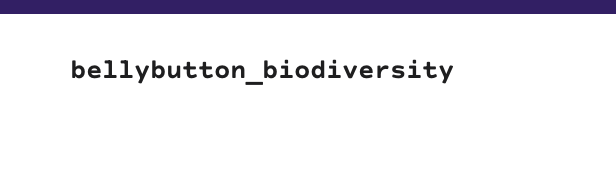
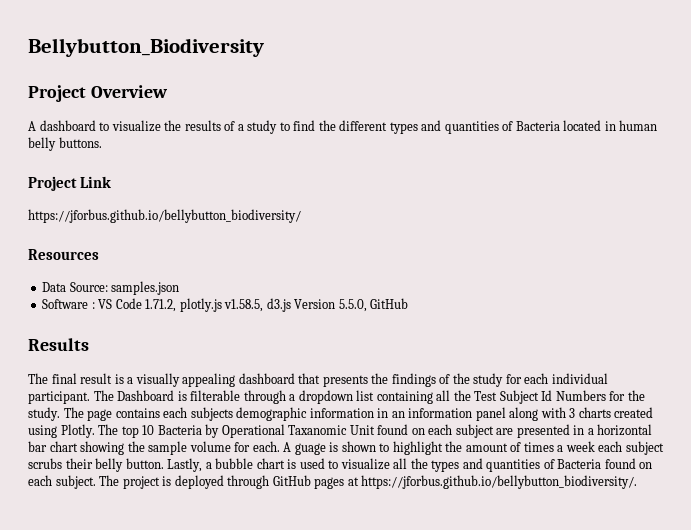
- bellybutton_biodiversity
+ Bellybutton_Biodiversity
+ Project Overview
+ A dashboard to visualize the results of a study to find the different types and quantities of Bacteria located in human belly buttons.
+ Project Link
+ https://jforbus.github.io/bellybutton_biodiversity/
+ Resources
+ Data Source: samples.json
+ Software : VS Code 1.71.2, plotly.js v1.58.5, d3.js Version 5.5.0, GitHub
+ Results
+ The final result is a visually appealing dashboard that presents the findings of the study for each individual participant. The Dashboard is filterable through a dropdown list containing all the Test Subject Id Numbers for the study. The page contains each subjects demographic information in an information panel along with 3 charts created using Plotly. The top 10 Bacteria by Operational Taxanomic Unit found on each subject are presented in a horizontal bar chart showing the sample volume for each. A guage is shown to highlight the amount of times a week each subject scrubs their belly button. Lastly, a bubble chart is used to visualize all the types and quantities of Bacteria found on each subject. The project is deployed through GitHub pages at https://jforbus.github.io/bellybutton_biodiversity/.

